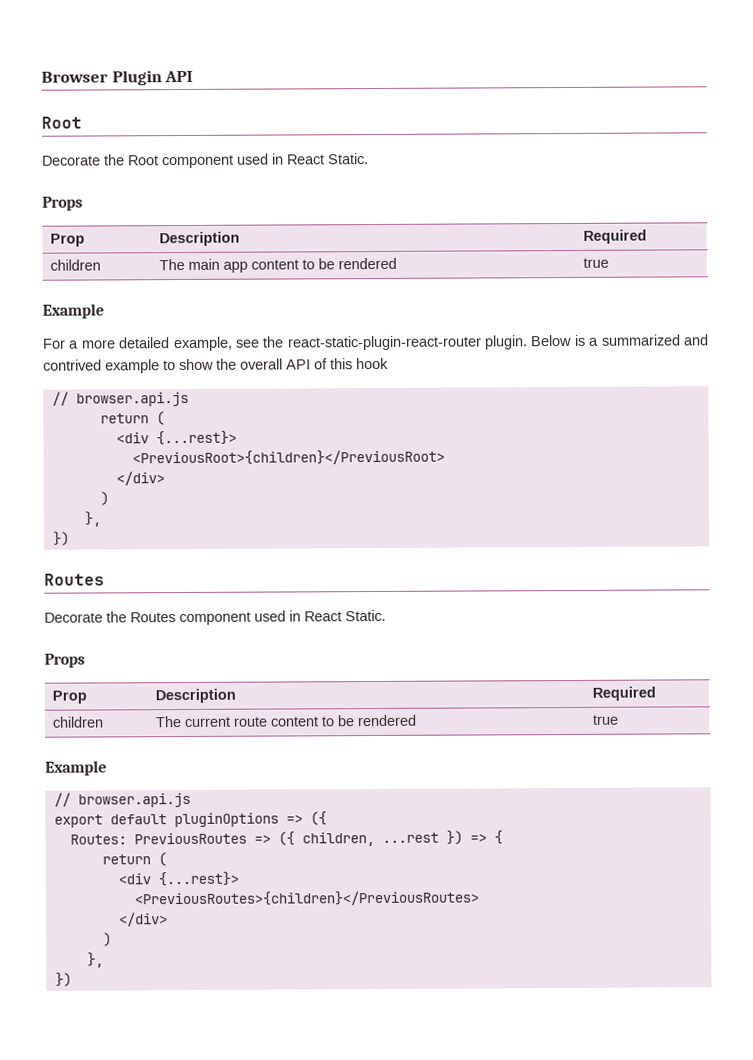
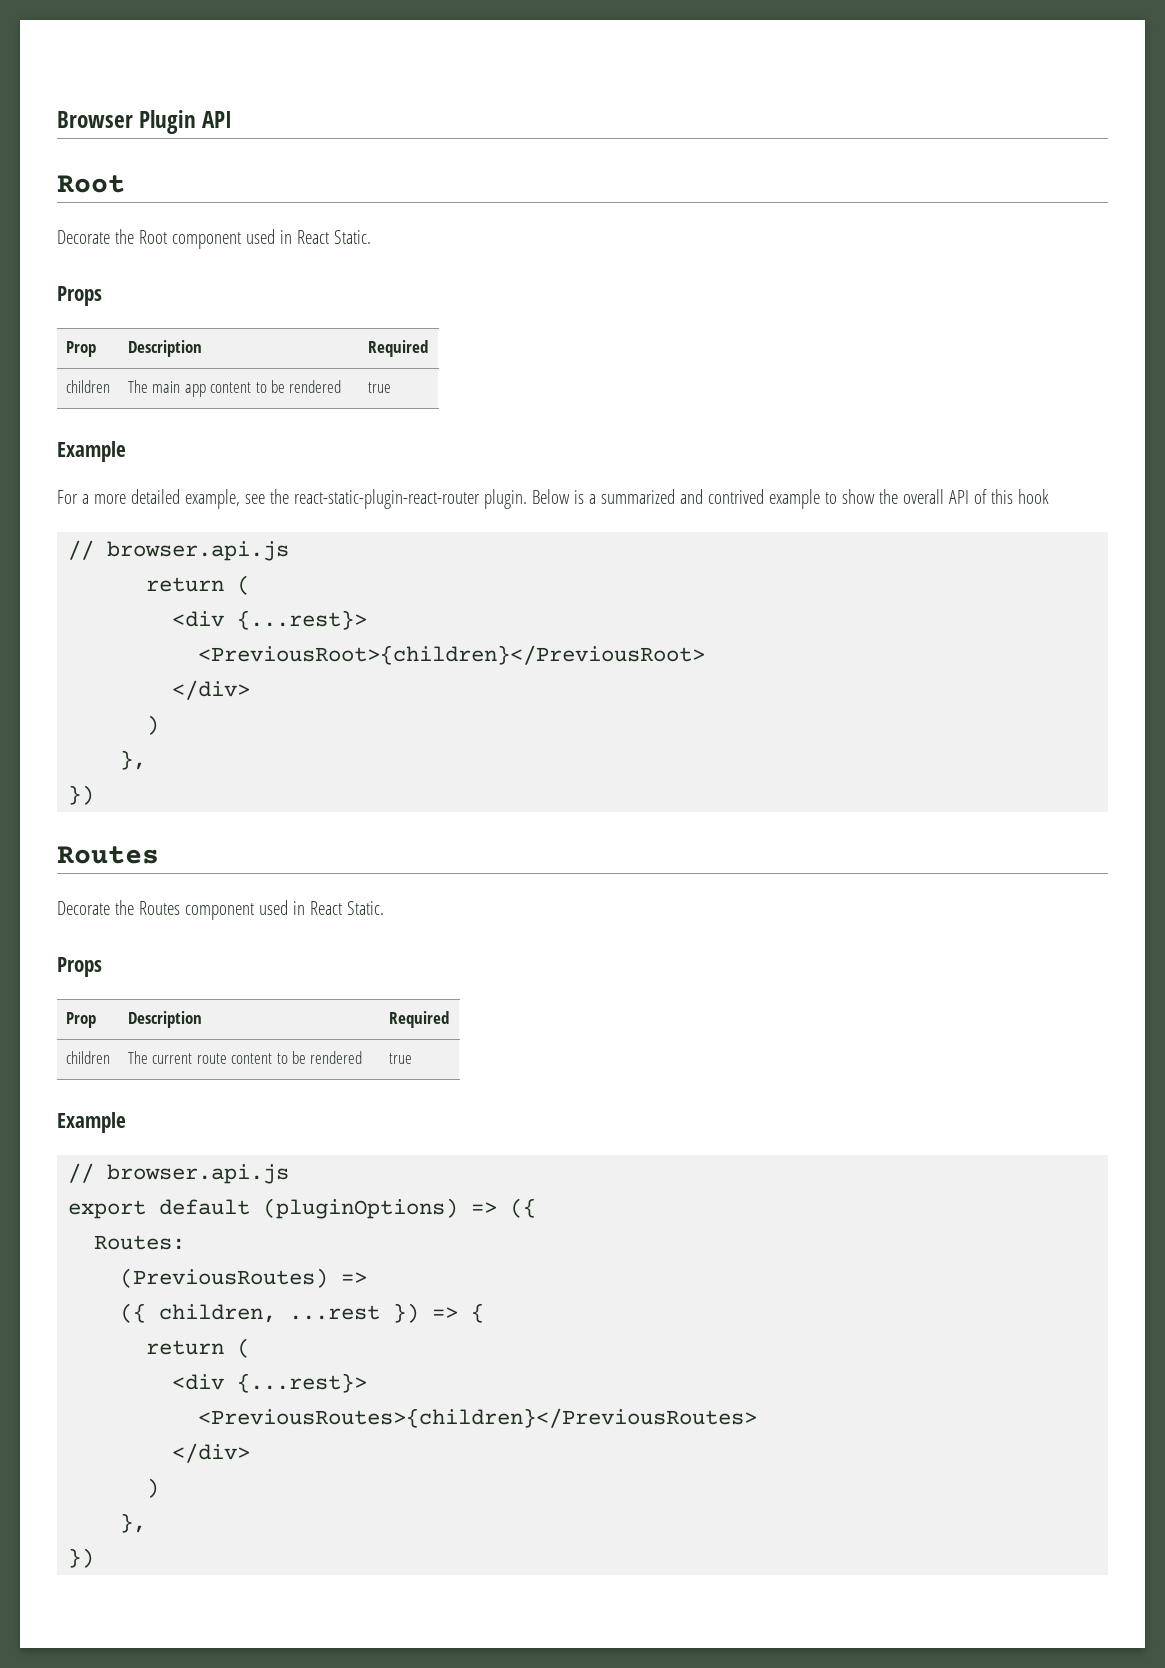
- export default pluginOptions => ({
+ export default (pluginOptions) => ({
- Routes: PreviousRoutes => ({ children, ...rest }) => {
+ Routes:
+ (PreviousRoutes) =>
+ ({ children, ...rest }) => {

